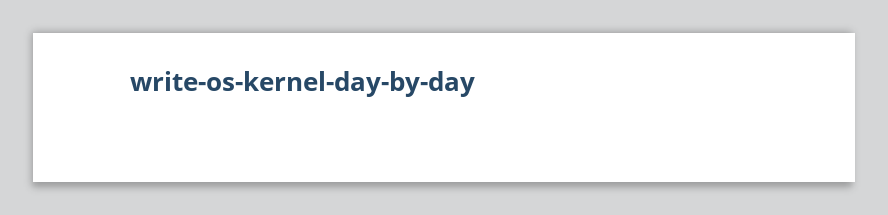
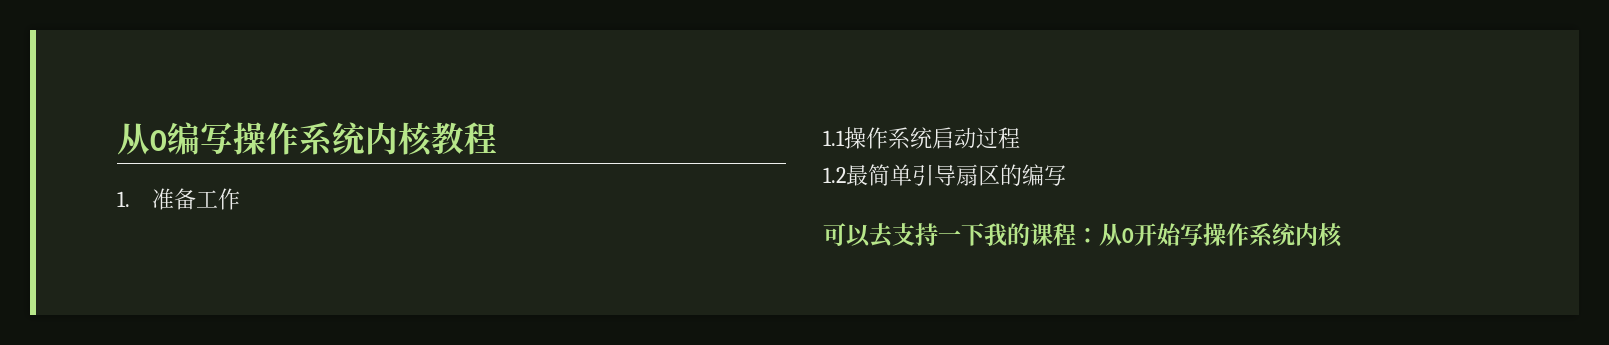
- write-os-kernel-day-by-day
+ 从0编写操作系统内核教程
+ 1.准备工作
+ 1.1操作系统启动过程
+ 1.2最简单引导扇区的编写
+ 可以去支持一下我的课程：从0开始写操作系统内核

